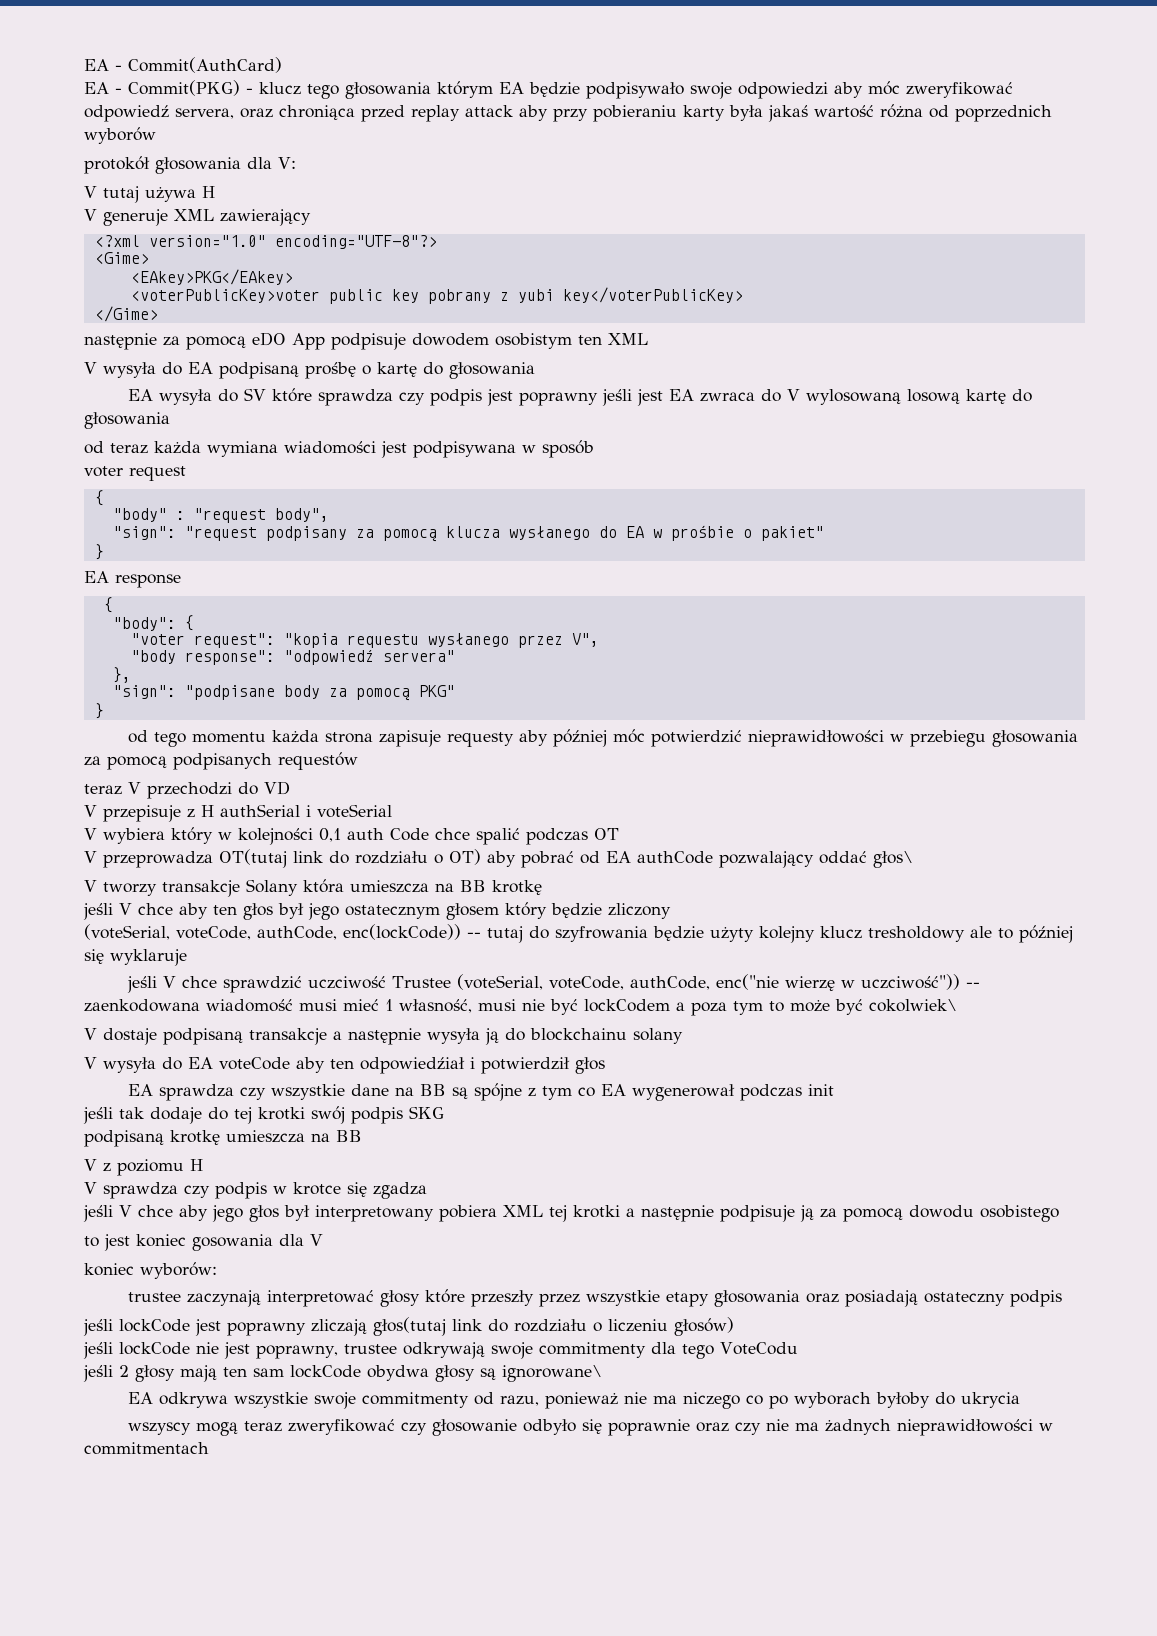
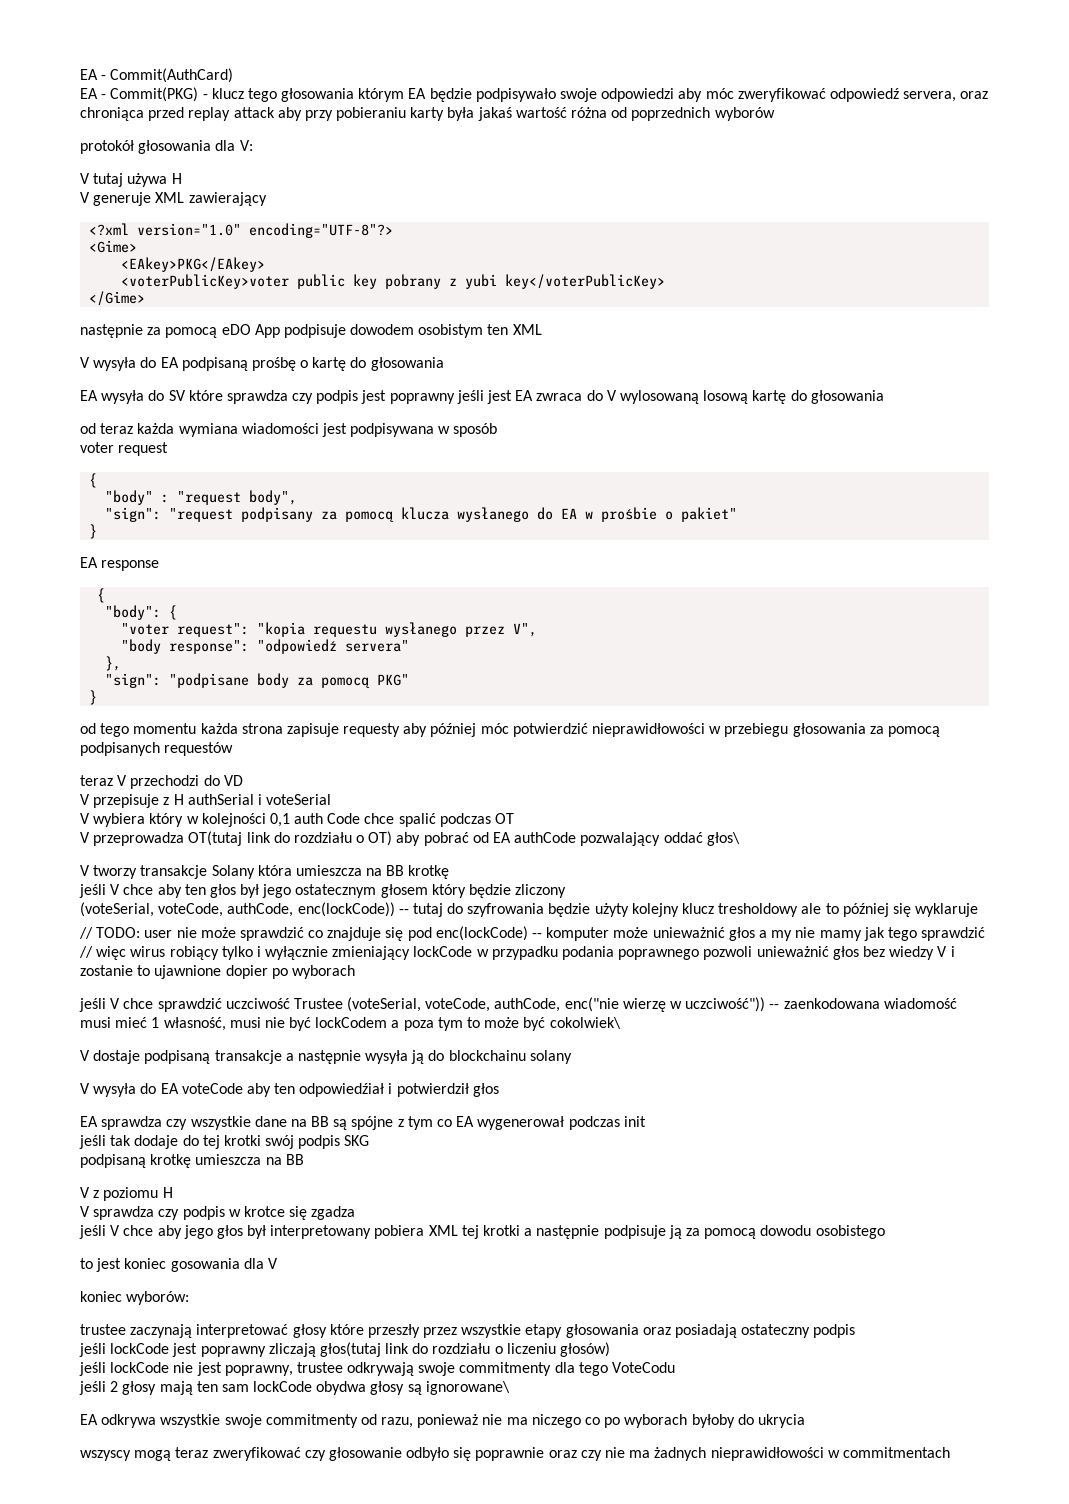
+ // TODO: user nie może sprawdzić co znajduje się pod enc(lockCode) -- komputer może unieważnić głos a my nie mamy jak tego sprawdzić // więc wirus robiący tylko i wyłącznie zmieniający lockCode w przypadku podania poprawnego pozwoli unieważnić głos bez wiedzy V i zostanie to ujawnione dopier po wyborach

